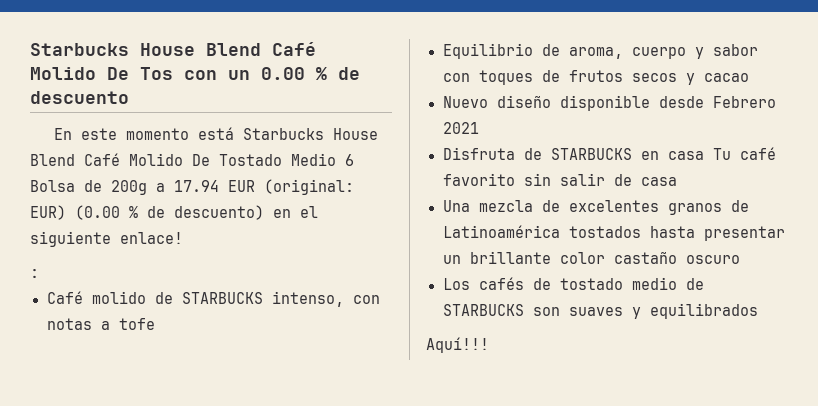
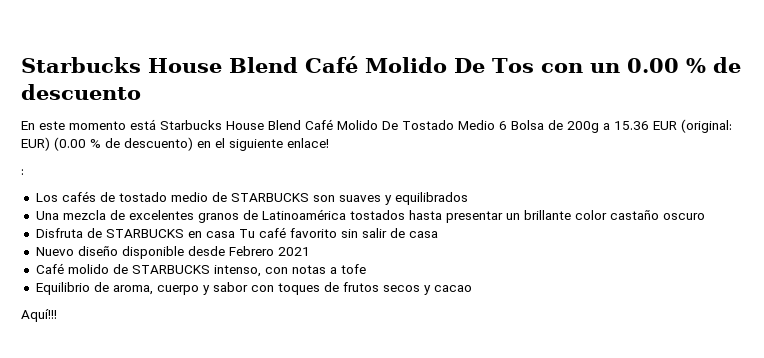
- En este momento está Starbucks House Blend Café Molido De Tostado Medio 6 Bolsa de 200g a 17.94 EUR (original: EUR) (0.00 % de descuento) en el siguiente enlace!
+ En este momento está Starbucks House Blend Café Molido De Tostado Medio 6 Bolsa de 200g a 15.36 EUR (original: EUR) (0.00 % de descuento) en el siguiente enlace!
+ Los cafés de tostado medio de STARBUCKS son suaves y equilibrados
+ Una mezcla de excelentes granos de Latinoamérica tostados hasta presentar un brillante color castaño oscuro
+ Disfruta de STARBUCKS en casa Tu café favorito sin salir de casa
+ Nuevo diseño disponible desde Febrero 2021
- Nuevo diseño disponible desde Febrero 2021
- Disfruta de STARBUCKS en casa Tu café favorito sin salir de casa
- Una mezcla de excelentes granos de Latinoamérica tostados hasta presentar un brillante color castaño oscuro
- Los cafés de tostado medio de STARBUCKS son suaves y equilibrados

